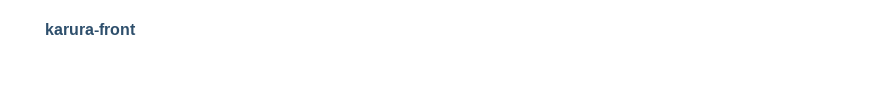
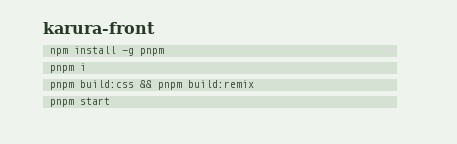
+ npm install -g pnpm
+ pnpm i
+ pnpm build:css && pnpm build:remix
+ pnpm start

